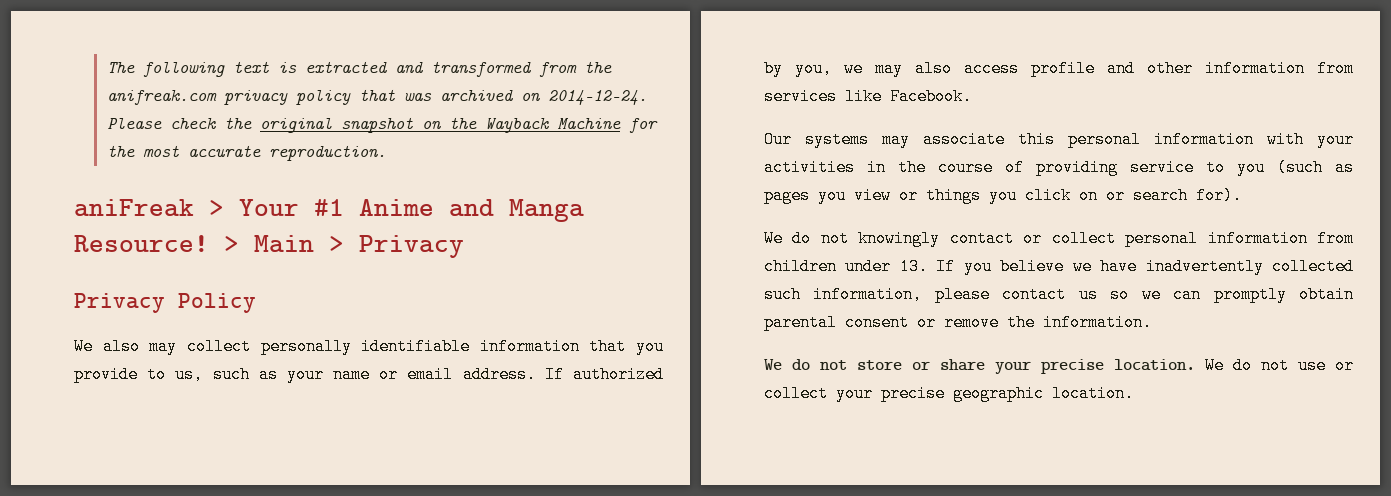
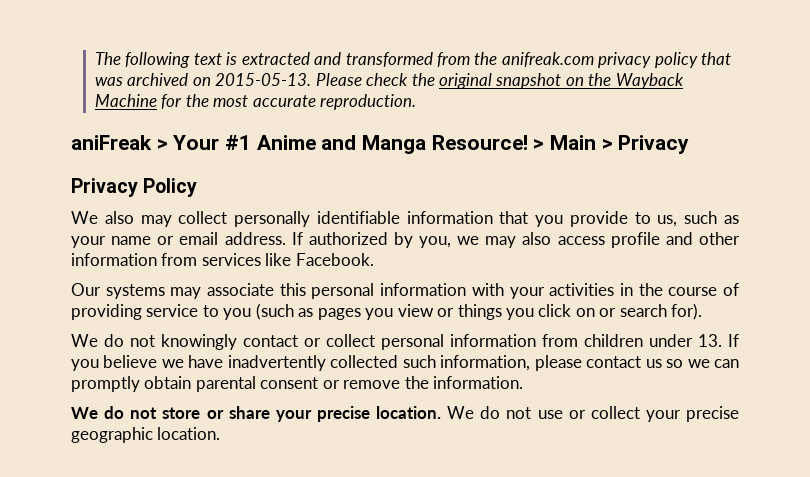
- The following text is extracted and transformed from the anifreak.com privacy policy that was archived on 2014-12-24.
+ The following text is extracted and transformed from the anifreak.com privacy policy that was archived on 2015-05-13.

